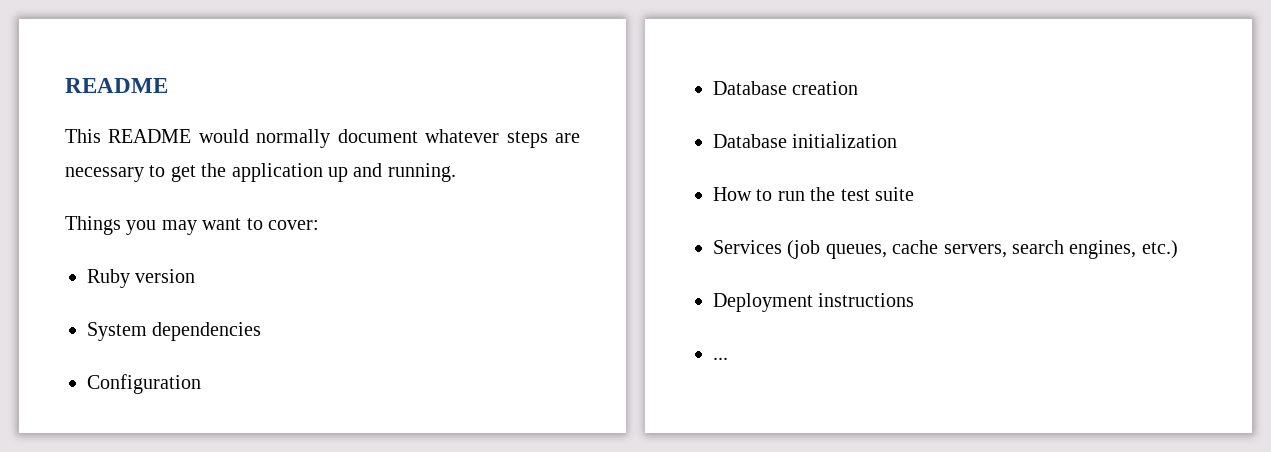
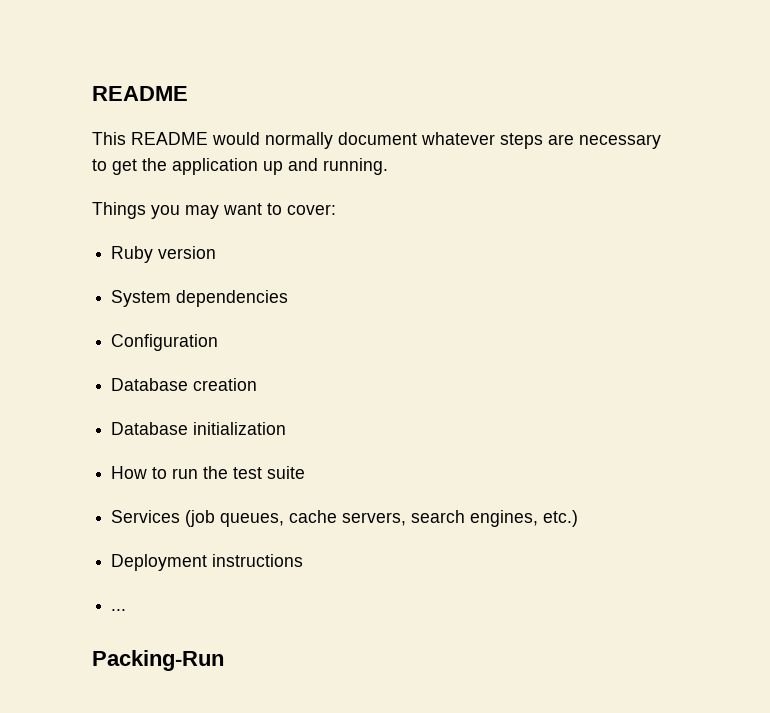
+ Packing-Run

